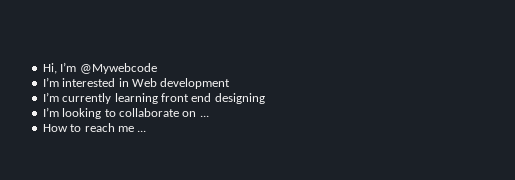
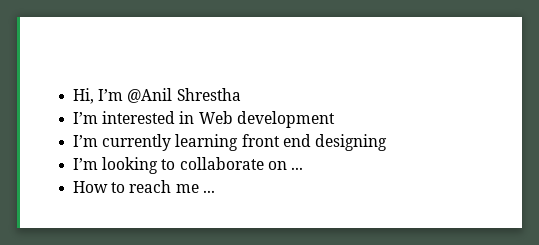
- Hi, I’m @Mywebcode
+ Hi, I’m @Anil Shrestha

